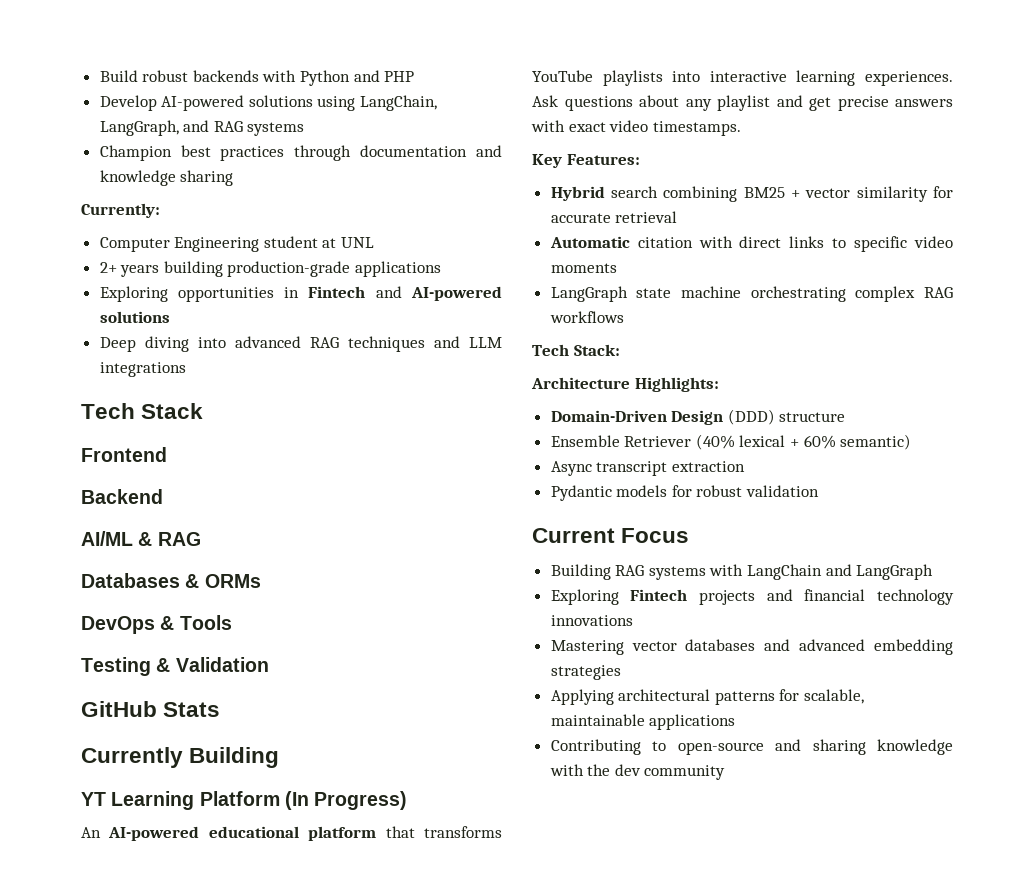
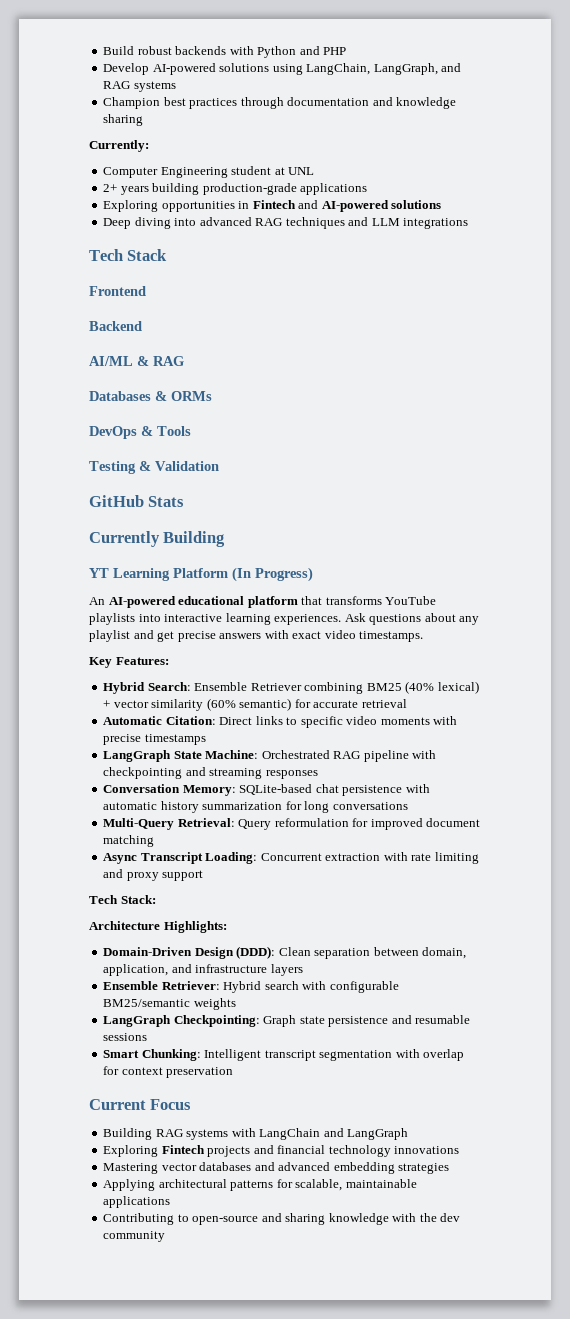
- Hybrid search combining BM25 + vector similarity for accurate retrieval
+ Hybrid Search: Ensemble Retriever combining BM25 (40% lexical) + vector similarity (60% semantic) for accurate retrieval
- Automatic citation with direct links to specific video moments
- LangGraph state machine orchestrating complex RAG workflows
+ Automatic Citation: Direct links to specific video moments with precise timestamps
+ LangGraph State Machine: Orchestrated RAG pipeline with checkpointing and streaming responses
+ Conversation Memory: SQLite-based chat persistence with automatic history summarization for long conversations
+ Multi-Query Retrieval: Query reformulation for improved document matching
+ Async Transcript Loading: Concurrent extraction with rate limiting and proxy support
- Domain-Driven Design (DDD) structure
- Ensemble Retriever (40% lexical + 60% semantic)
- Async transcript extraction
- Pydantic models for robust validation
+ Domain-Driven Design (DDD): Clean separation between domain, application, and infrastructure layers
+ Ensemble Retriever: Hybrid search with configurable BM25/semantic weights
+ LangGraph Checkpointing: Graph state persistence and resumable sessions
+ Smart Chunking: Intelligent transcript segmentation with overlap for context preservation

